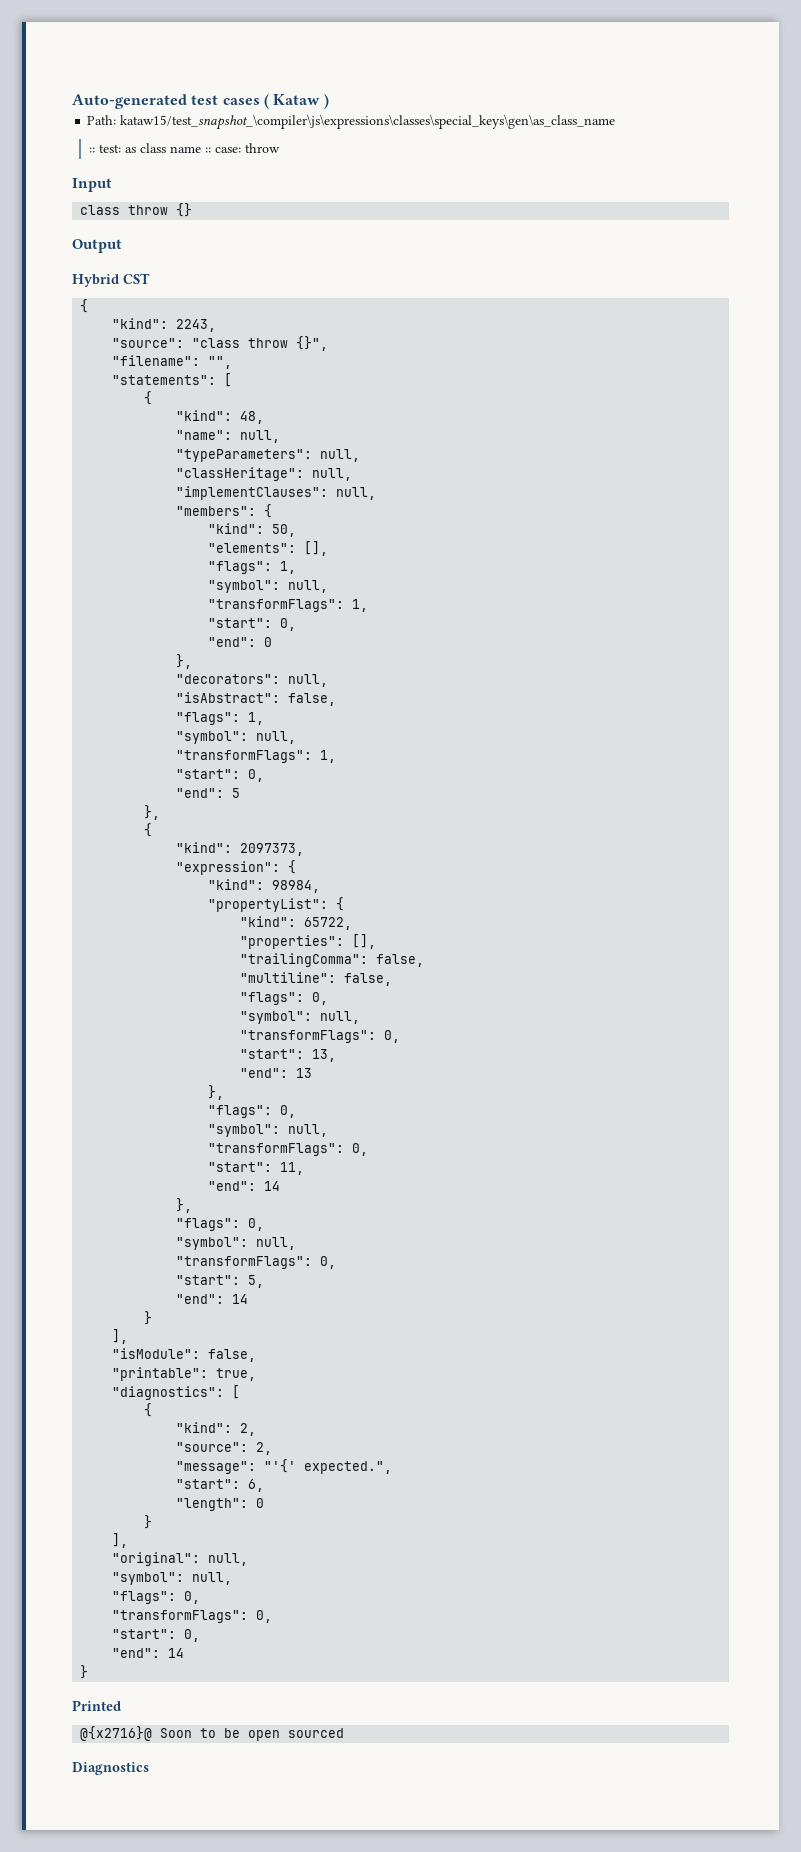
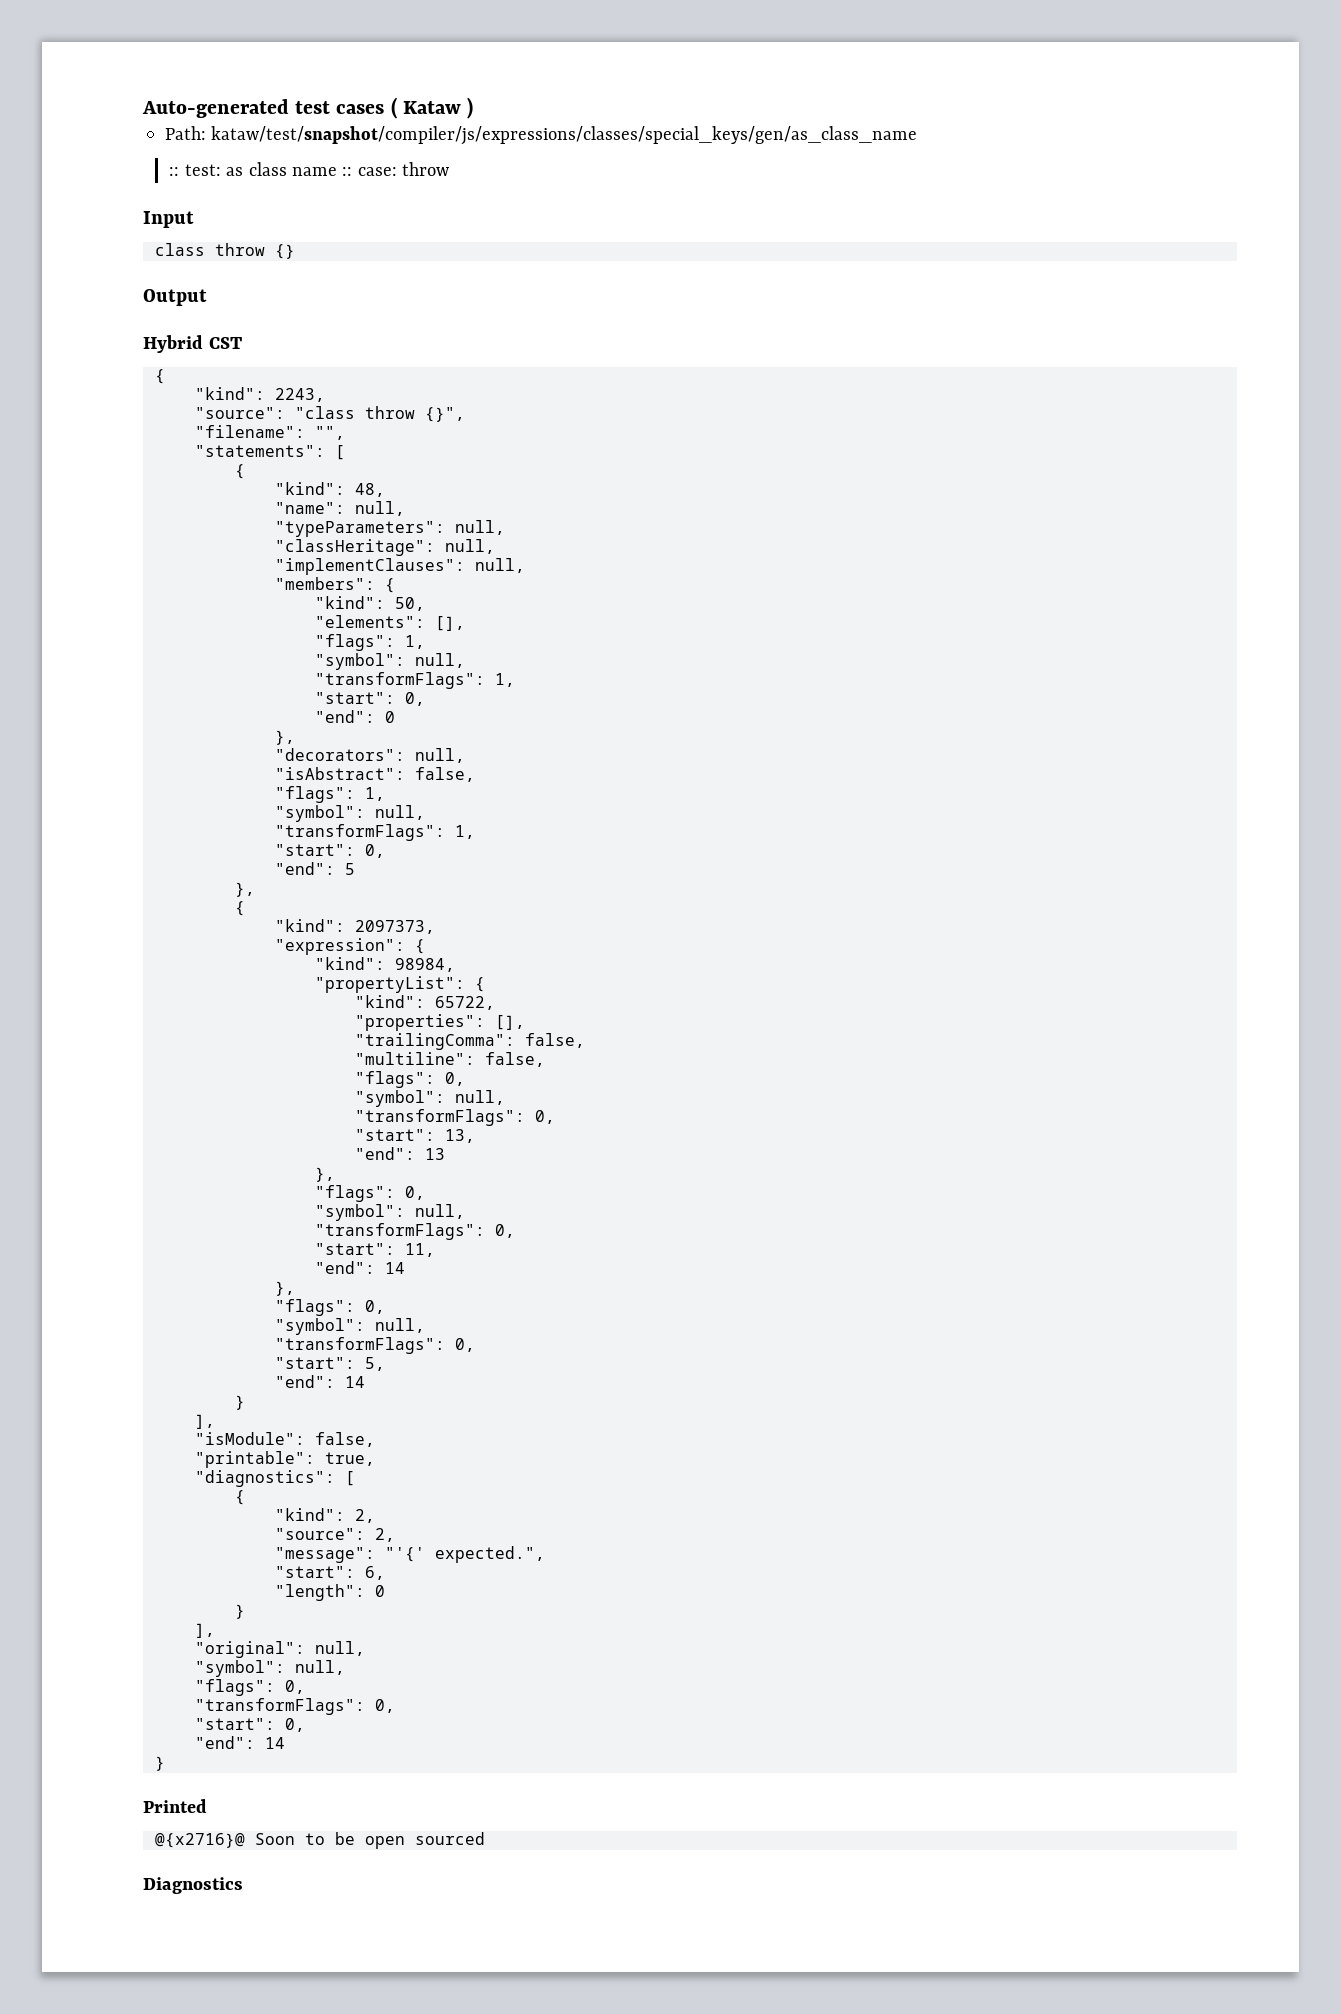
- Path: kataw15/test_snapshot_\compiler\js\expressions\classes\special_keys\gen\as_class_name
+ Path: kataw/test/snapshot/compiler/js/expressions/classes/special_keys/gen/as_class_name

